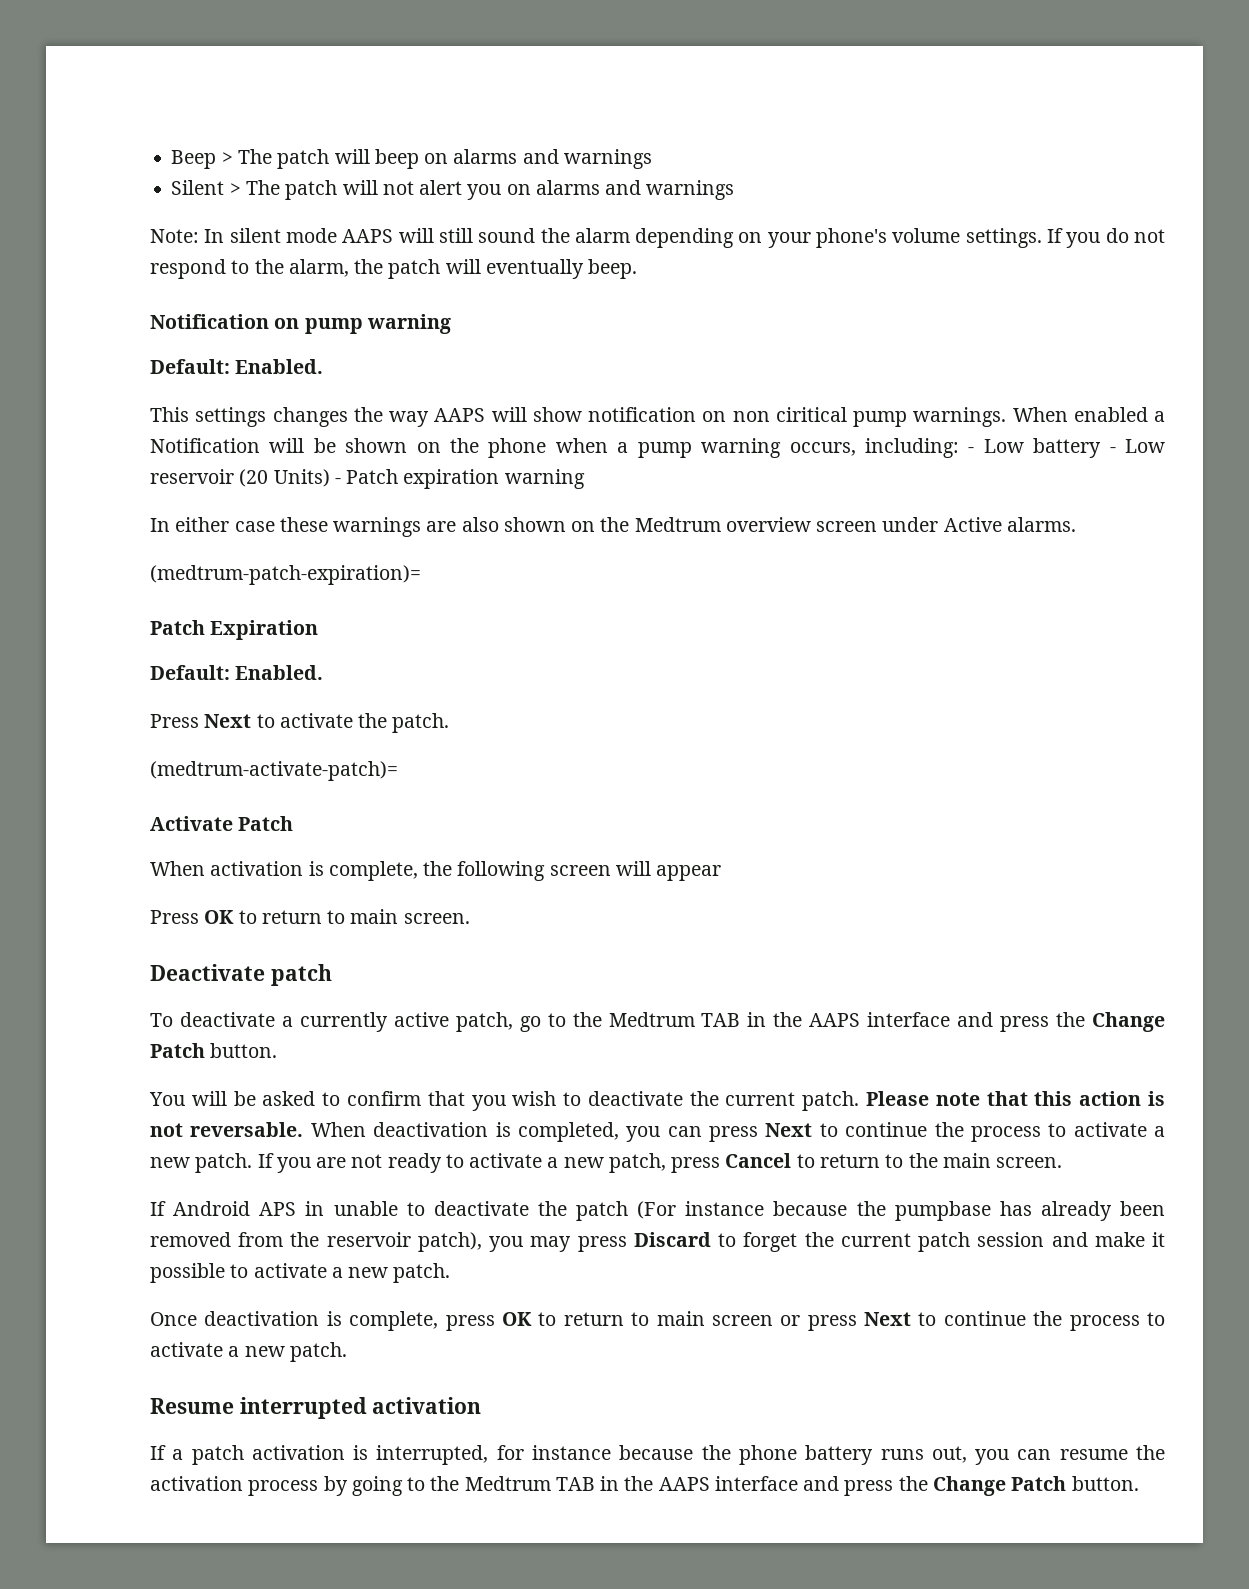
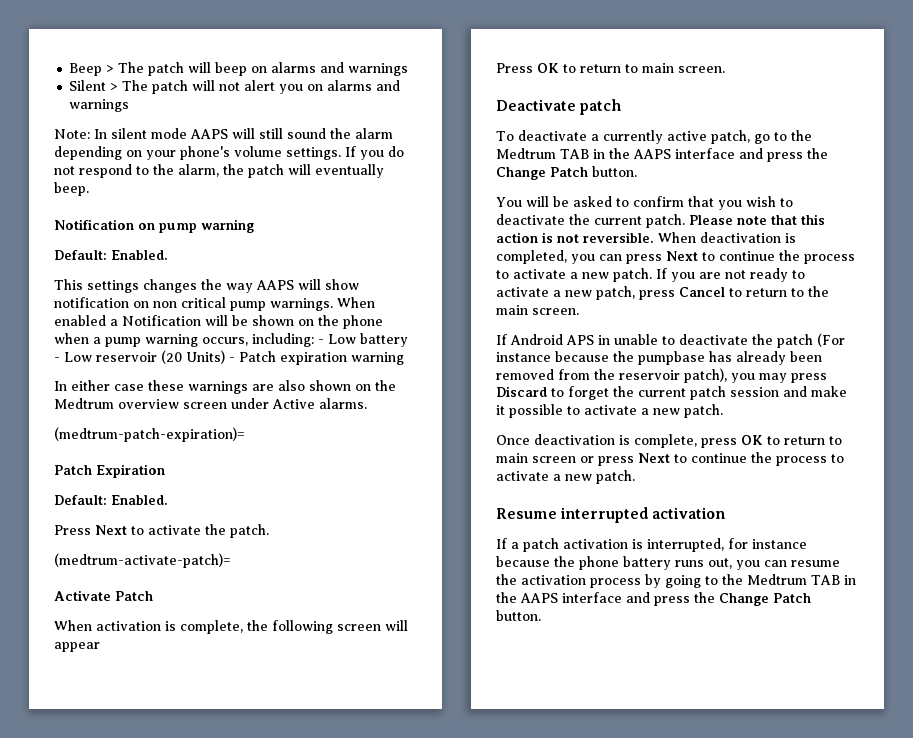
- This settings changes the way AAPS will show notification on non ciritical pump warnings.
+ This settings changes the way AAPS will show notification on non critical pump warnings.
- Please note that this action is not reversable.
+ Please note that this action is not reversible.

